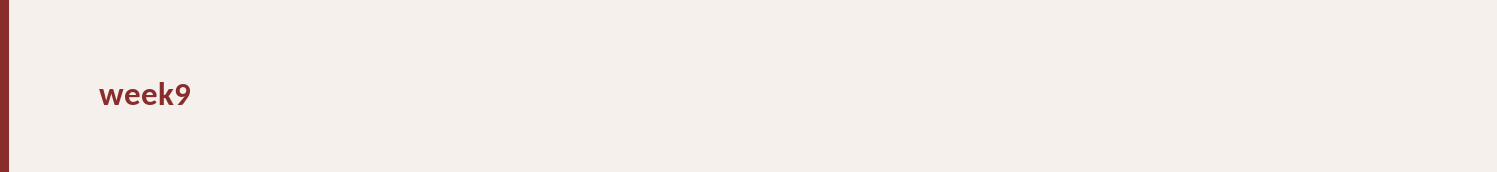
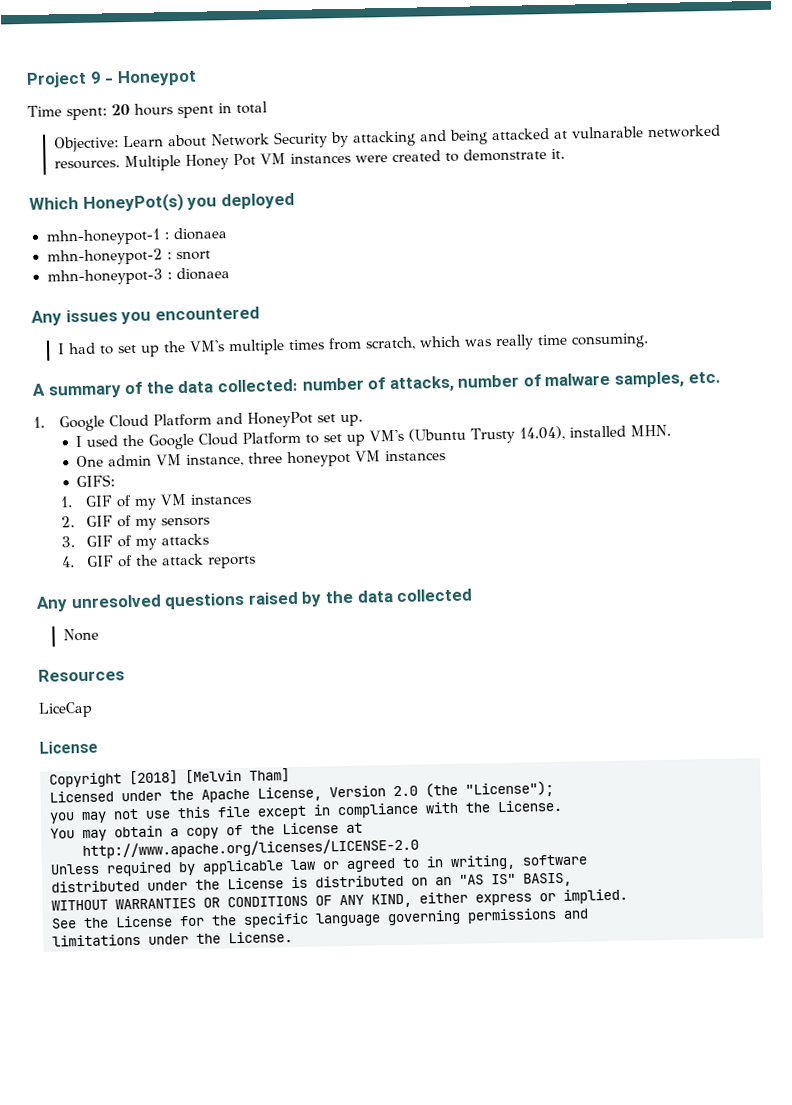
- week9
+ Project 9 - Honeypot
+ Time spent: 20 hours spent in total
+ Objective: Learn about Network Security by attacking and being attacked at vulnarable networked resources. Multiple Honey Pot VM instances were created to demonstrate it.
+ Which HoneyPot(s) you deployed
+ mhn-honeypot-1 : dionaea
+ mhn-honeypot-2 : snort
+ mhn-honeypot-3 : dionaea
+ Any issues you encountered
+ I had to set up the VM's multiple times from scratch, which was really time consuming.
+ A summary of the data collected: number of attacks, number of malware samples, etc.
+ 1. Google Cloud Platform and HoneyPot set up.
+ I used the Google Cloud Platform to set up VM's (Ubuntu Trusty 14.04), installed MHN.
+ One admin VM instance, three honeypot VM instances
+ GIFS:
+ 1. GIF of my VM instances
+ 2. GIF of my sensors
+ 3. GIF of my attacks
+ 4. GIF of the attack reports
+ Any unresolved questions raised by the data collected
+ None
+ Resources
+ LiceCap
+ License
+ Copyright [2018] [Melvin Tham]
+ Licensed under the Apache License, Version 2.0 (the "License");
+ you may not use this file except in compliance with the License.
+ You may obtain a copy of the License at
+ http://www.apache.org/licenses/LICENSE-2.0
+ Unless required by applicable law or agreed to in writing, software
+ distributed under the License is distributed on an "AS IS" BASIS,
+ WITHOUT WARRANTIES OR CONDITIONS OF ANY KIND, either express or implied.
+ See the License for the specific language governing permissions and
+ limitations under the License.

